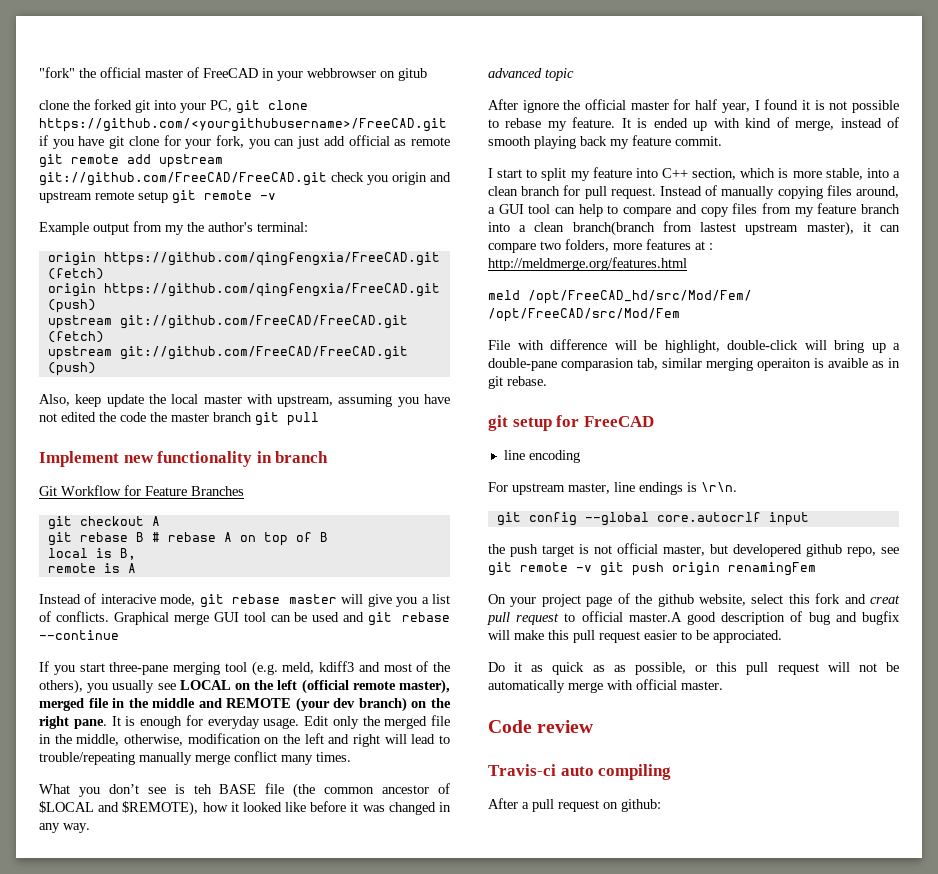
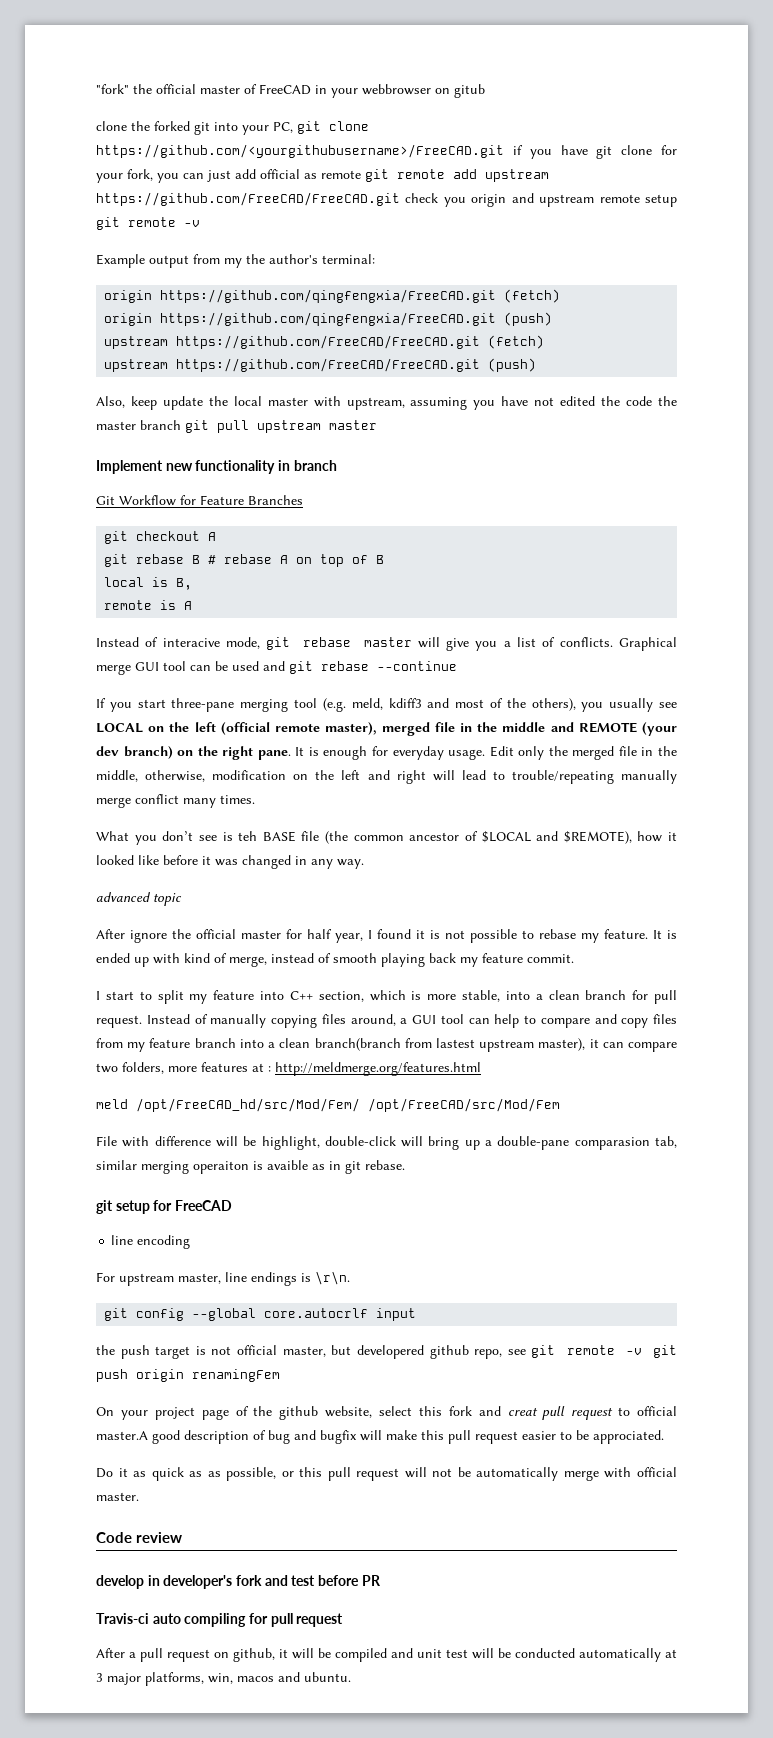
- clone the forked git into your PC, git clone https://github.com/<yourgithubusername>/FreeCAD.git if you have git clone for your fork, you can just add official as remote git remote add upstream git://github.com/FreeCAD/FreeCAD.git check you origin and upstream remote setup git remote -v
+ clone the forked git into your PC, git clone https://github.com/<yourgithubusername>/FreeCAD.git if you have git clone for your fork, you can just add official as remote git remote add upstream https://github.com/FreeCAD/FreeCAD.git check you origin and upstream remote setup git remote -v
- upstream git://github.com/FreeCAD/FreeCAD.git (fetch)
+ upstream https://github.com/FreeCAD/FreeCAD.git (fetch)
- upstream git://github.com/FreeCAD/FreeCAD.git (push)
+ upstream https://github.com/FreeCAD/FreeCAD.git (push)
- Also, keep update the local master with upstream, assuming you have not edited the code the master branch git pull
+ Also, keep update the local master with upstream, assuming you have not edited the code the master branch git pull upstream master
+ develop in developer's fork and test before PR
- Travis-ci auto compiling
+ Travis-ci auto compiling for pull request
- After a pull request on github:
+ After a pull request on github, it will be compiled and unit test will be conducted automatically at 3 major platforms, win, macos and ubuntu.

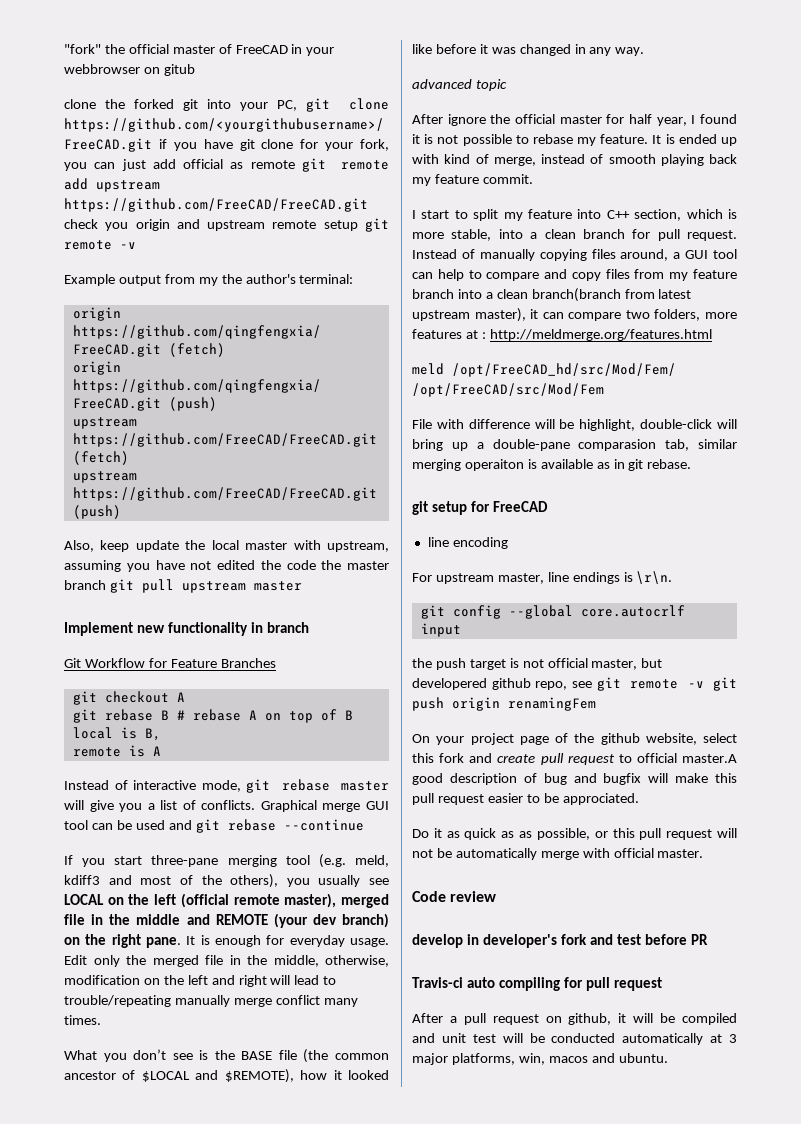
- Instead of interacive mode, git rebase master will give you a list of conflicts.
+ Instead of interactive mode, git rebase master will give you a list of conflicts.
- What you don’t see is teh BASE file (the common ancestor of $LOCAL and $REMOTE), how it looked like before it was changed in any way.
+ What you don’t see is the BASE file (the common ancestor of $LOCAL and $REMOTE), how it looked like before it was changed in any way.
- Instead of manually copying files around, a GUI tool can help to compare and copy files from my feature branch into a clean branch(branch from lastest upstream master), it can compare two folders, more features at : http://meldmerge.org/features.html
+ Instead of manually copying files around, a GUI tool can help to compare and copy files from my feature branch into a clean branch(branch from latest upstream master), it can compare two folders, more features at : http://meldmerge.org/features.html
- File with difference will be highlight, double-click will bring up a double-pane comparasion tab, similar merging operaiton is avaible as in git rebase.
+ File with difference will be highlight, double-click will bring up a double-pane comparasion tab, similar merging operaiton is available as in git rebase.
- On your project page of the github website, select this fork and creat pull request to official master.A good description of bug and bugfix will make this pull request easier to be approciated.
+ On your project page of the github website, select this fork and create pull request to official master.A good description of bug and bugfix will make this pull request easier to be approciated.

